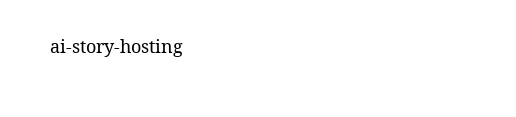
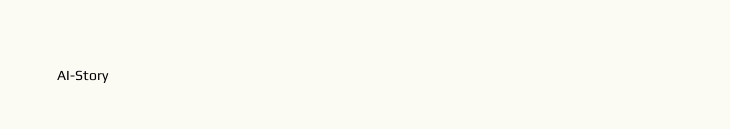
- ai-story-hosting
+ AI-Story

